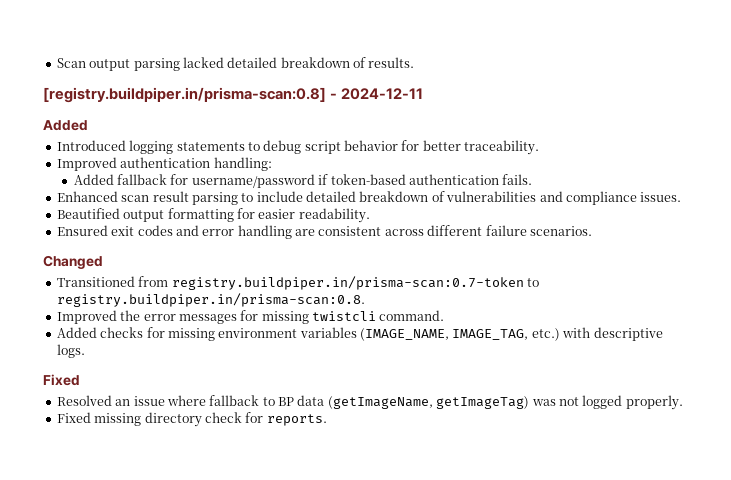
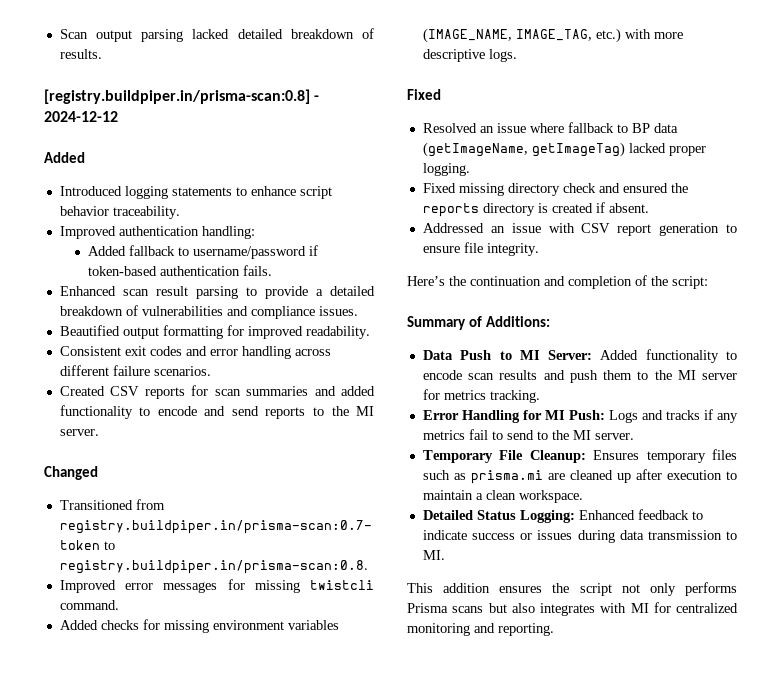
- [registry.buildpiper.in/prisma-scan:0.8] - 2024-12-11
+ [registry.buildpiper.in/prisma-scan:0.8] - 2024-12-12
- Introduced logging statements to debug script behavior for better traceability.
+ Introduced logging statements to enhance script behavior traceability.
- Added fallback for username/password if token-based authentication fails.
+ Added fallback to username/password if token-based authentication fails.
- Enhanced scan result parsing to include detailed breakdown of vulnerabilities and compliance issues.
+ Enhanced scan result parsing to provide a detailed breakdown of vulnerabilities and compliance issues.
- Beautified output formatting for easier readability.
+ Beautified output formatting for improved readability.
- Ensured exit codes and error handling are consistent across different failure scenarios.
+ Consistent exit codes and error handling across different failure scenarios.
+ Created CSV reports for scan summaries and added functionality to encode and send reports to the MI server.
- Improved the error messages for missing twistcli command.
+ Improved error messages for missing twistcli command.
- Added checks for missing environment variables (IMAGE_NAME, IMAGE_TAG, etc.) with descriptive logs.
+ Added checks for missing environment variables (IMAGE_NAME, IMAGE_TAG, etc.) with more descriptive logs.
- Resolved an issue where fallback to BP data (getImageName, getImageTag) was not logged properly.
+ Resolved an issue where fallback to BP data (getImageName, getImageTag) lacked proper logging.
- Fixed missing directory check for reports.
+ Fixed missing directory check and ensured the reports directory is created if absent.
+ Addressed an issue with CSV report generation to ensure file integrity.
+ Here’s the continuation and completion of the script:
+ Summary of Additions:
+ Data Push to MI Server: Added functionality to encode scan results and push them to the MI server for metrics tracking.
+ Error Handling for MI Push: Logs and tracks if any metrics fail to send to the MI server.
+ Temporary File Cleanup: Ensures temporary files such as prisma.mi are cleaned up after execution to maintain a clean workspace.
+ Detailed Status Logging: Enhanced feedback to indicate success or issues during data transmission to MI.
+ This addition ensures the script not only performs Prisma scans but also integrates with MI for centralized monitoring and reporting.

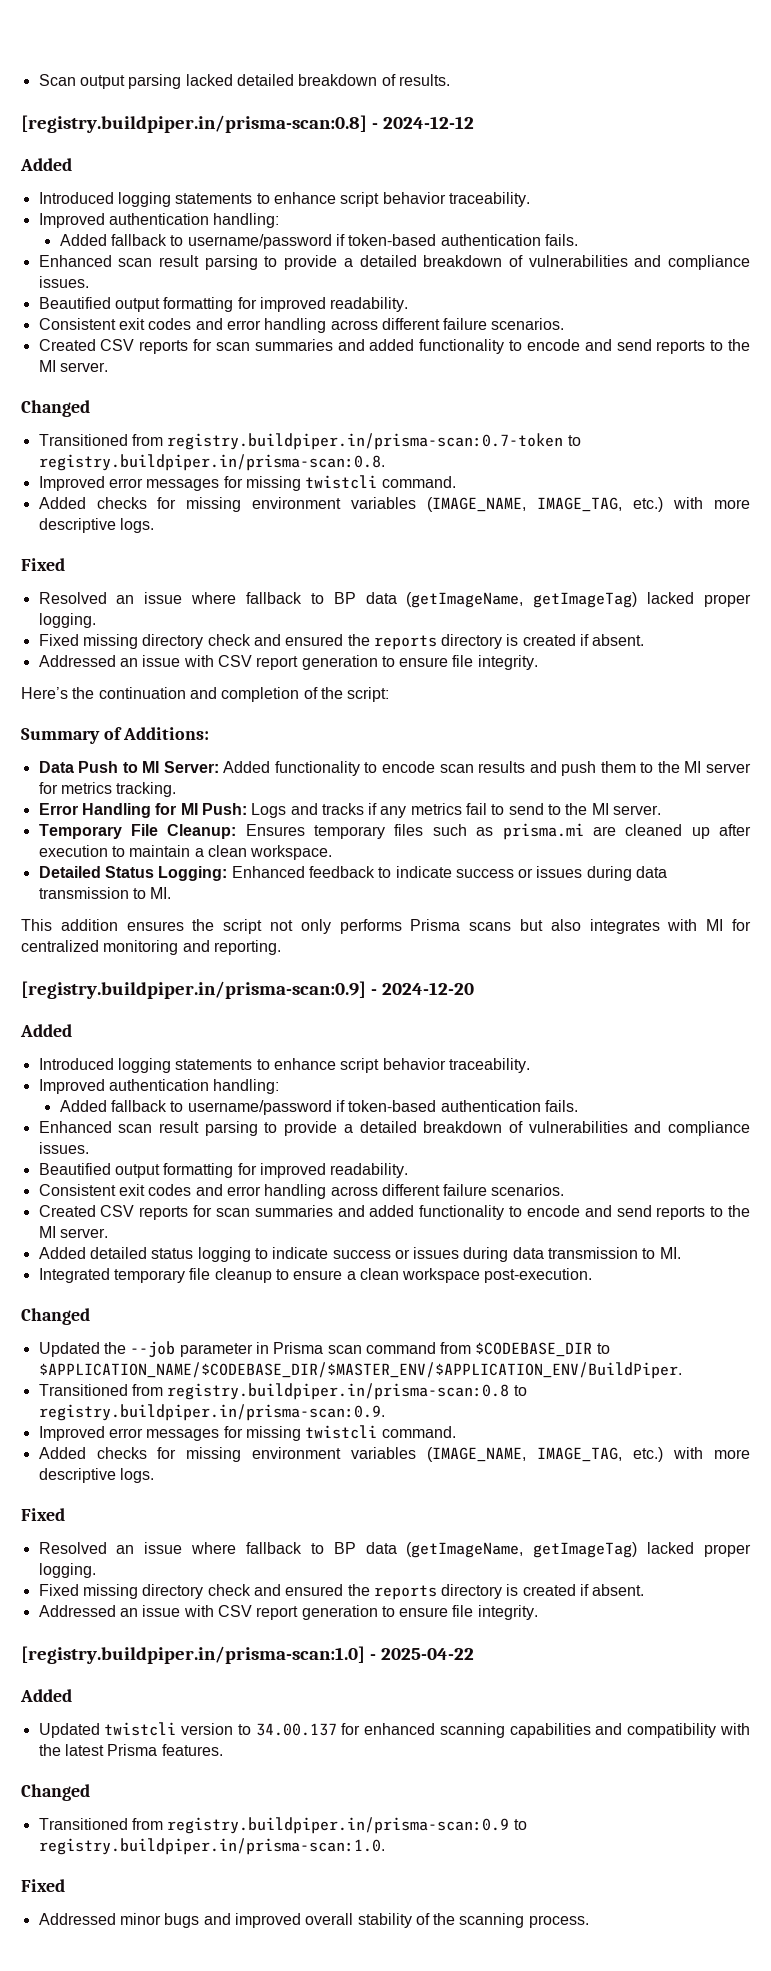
+ [registry.buildpiper.in/prisma-scan:0.9] - 2024-12-20
+ Added
+ Introduced logging statements to enhance script behavior traceability.
+ Improved authentication handling:
+ Added fallback to username/password if token-based authentication fails.
+ Enhanced scan result parsing to provide a detailed breakdown of vulnerabilities and compliance issues.
+ Beautified output formatting for improved readability.
+ Consistent exit codes and error handling across different failure scenarios.
+ Created CSV reports for scan summaries and added functionality to encode and send reports to the MI server.
+ Added detailed status logging to indicate success or issues during data transmission to MI.
+ Integrated temporary file cleanup to ensure a clean workspace post-execution.
+ Changed
+ Updated the --job parameter in Prisma scan command from $CODEBASE_DIR to $APPLICATION_NAME/$CODEBASE_DIR/$MASTER_ENV/$APPLICATION_ENV/BuildPiper.
+ Transitioned from registry.buildpiper.in/prisma-scan:0.8 to registry.buildpiper.in/prisma-scan:0.9.
+ Improved error messages for missing twistcli command.
+ Added checks for missing environment variables (IMAGE_NAME, IMAGE_TAG, etc.) with more descriptive logs.
+ Fixed
+ Resolved an issue where fallback to BP data (getImageName, getImageTag) lacked proper logging.
+ Fixed missing directory check and ensured the reports directory is created if absent.
+ Addressed an issue with CSV report generation to ensure file integrity.
+ [registry.buildpiper.in/prisma-scan:1.0] - 2025-04-22
+ Added
+ Updated twistcli version to 34.00.137 for enhanced scanning capabilities and compatibility with the latest Prisma features.
+ Changed
+ Transitioned from registry.buildpiper.in/prisma-scan:0.9 to registry.buildpiper.in/prisma-scan:1.0.
+ Fixed
+ Addressed minor bugs and improved overall stability of the scanning process.

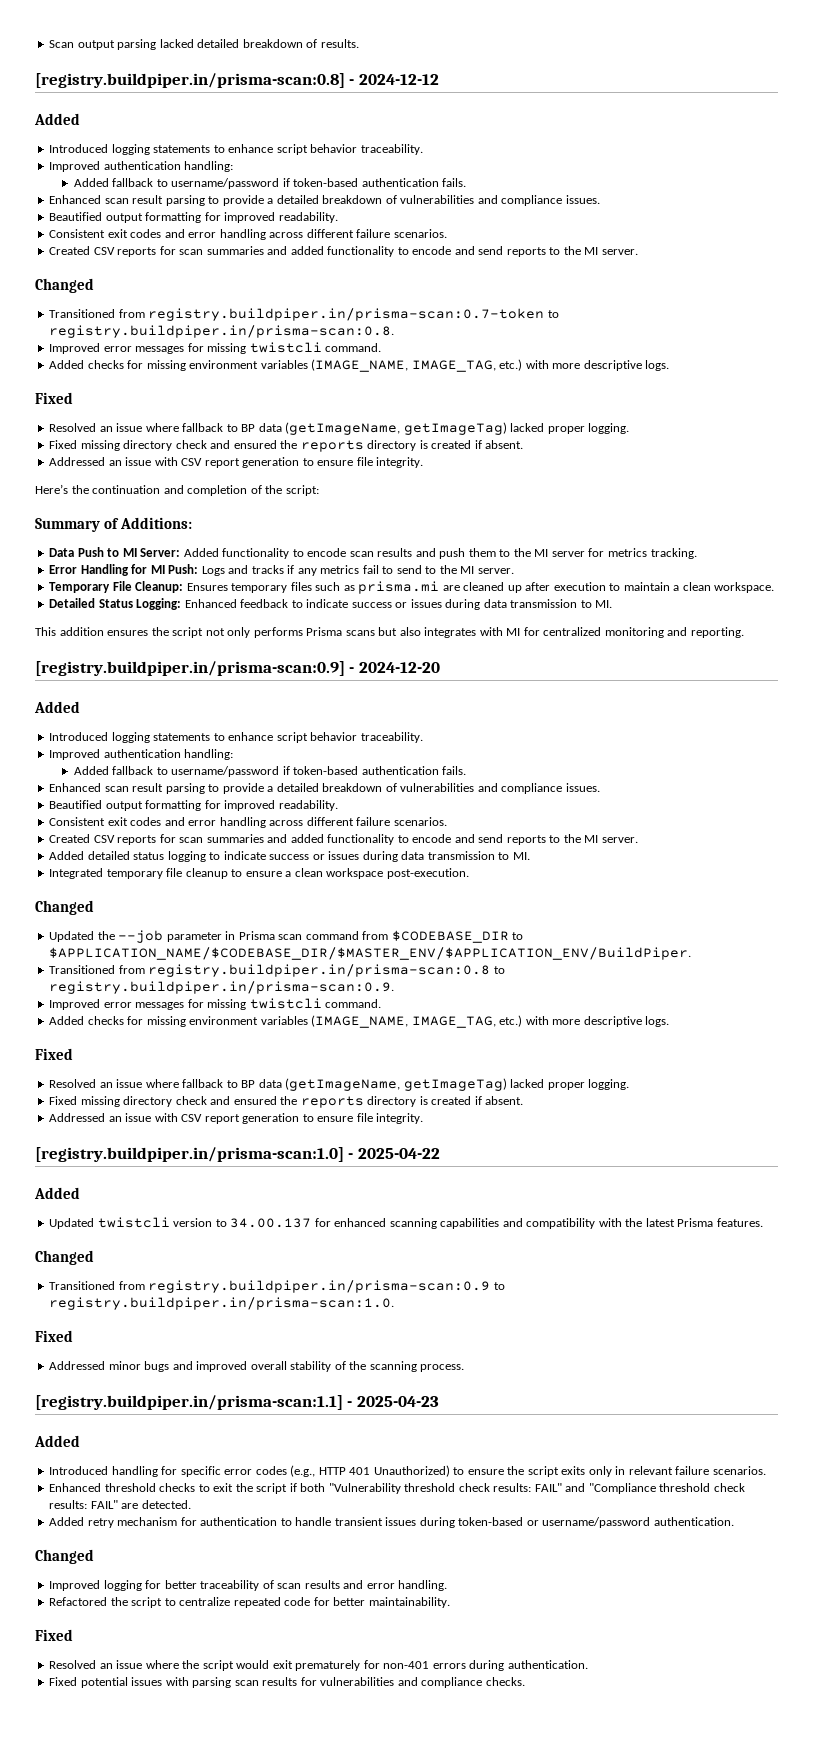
+ [registry.buildpiper.in/prisma-scan:1.1] - 2025-04-23
+ Added
+ Introduced handling for specific error codes (e.g., HTTP 401 Unauthorized) to ensure the script exits only in relevant failure scenarios.
+ Enhanced threshold checks to exit the script if both "Vulnerability threshold check results: FAIL" and "Compliance threshold check results: FAIL" are detected.
+ Added retry mechanism for authentication to handle transient issues during token-based or username/password authentication.
+ Changed
+ Improved logging for better traceability of scan results and error handling.
+ Refactored the script to centralize repeated code for better maintainability.
+ Fixed
+ Resolved an issue where the script would exit prematurely for non-401 errors during authentication.
+ Fixed potential issues with parsing scan results for vulnerabilities and compliance checks.

